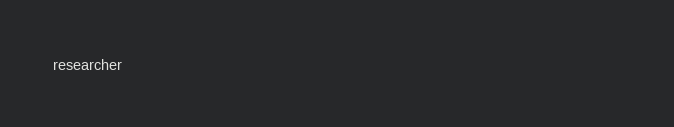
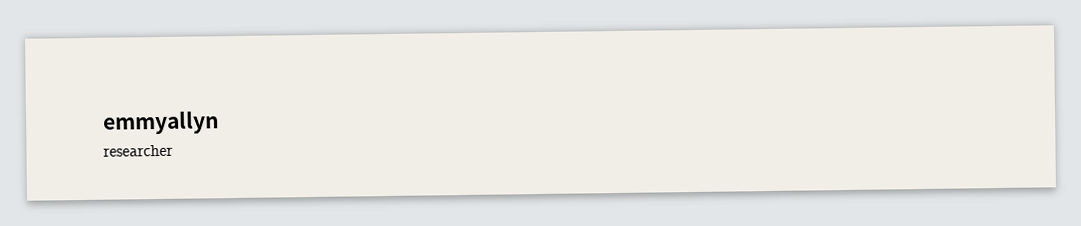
+ emmyallyn

